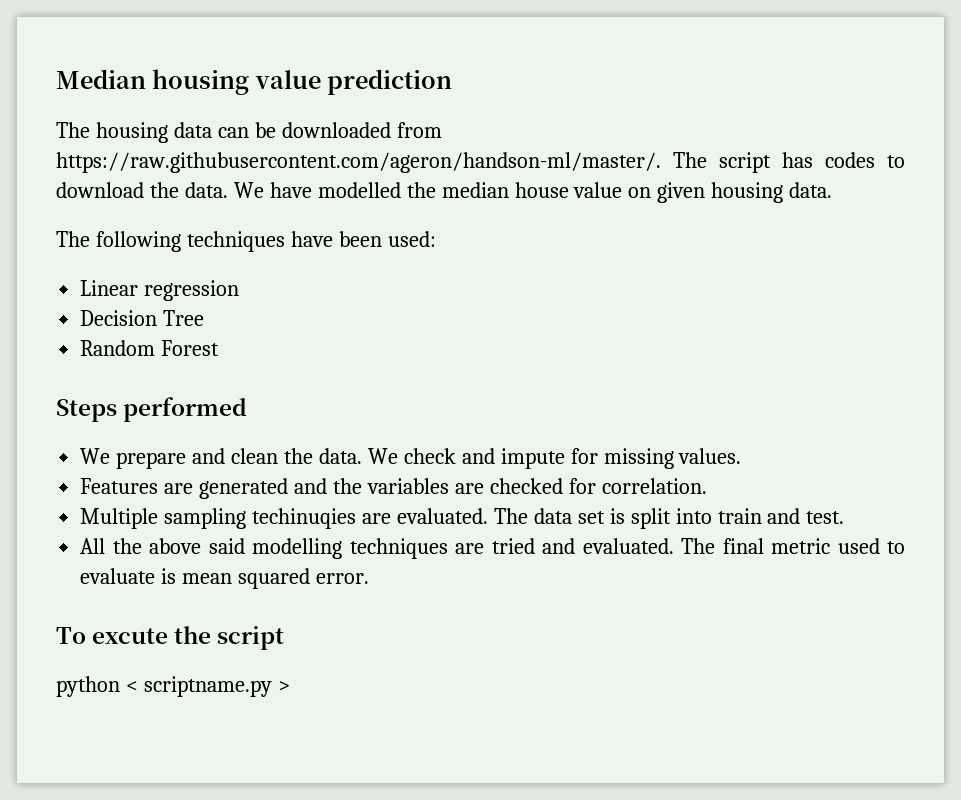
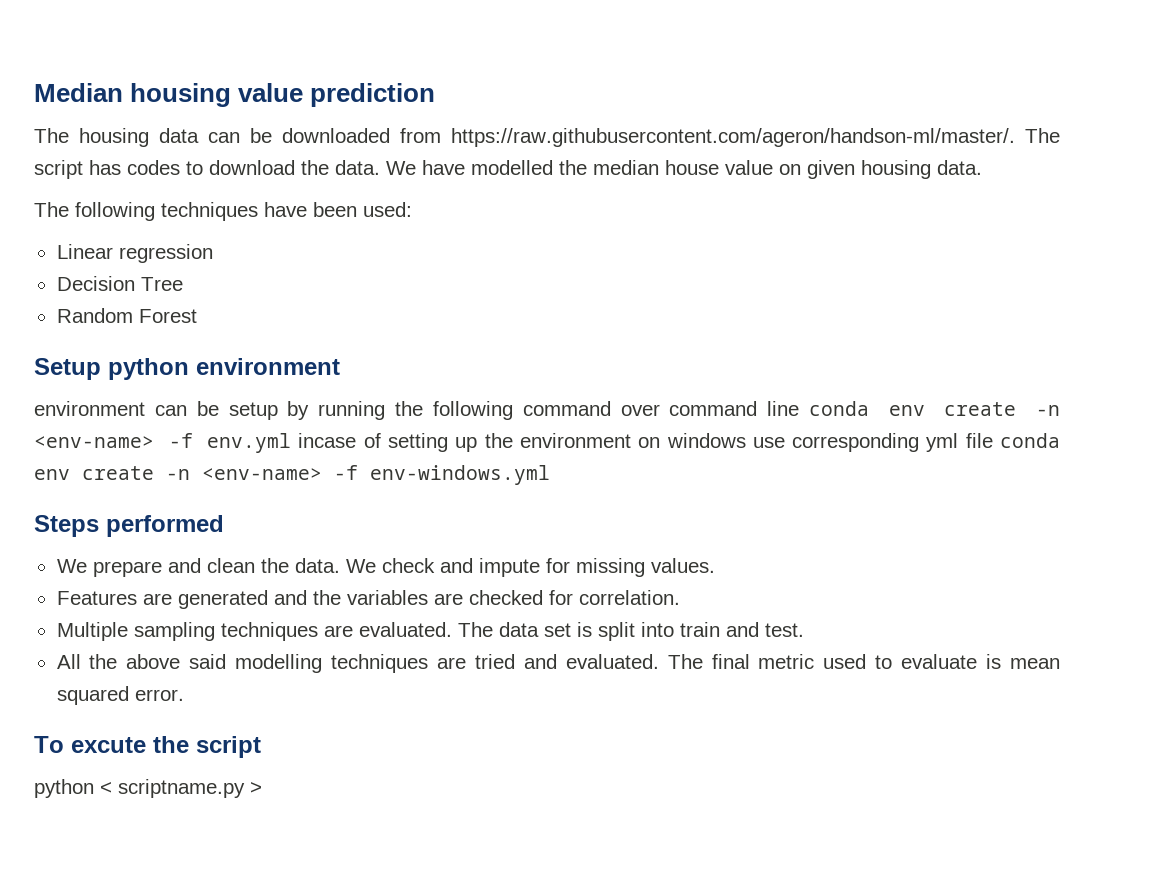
+ Setup python environment
+ environment can be setup by running the following command over command line conda env create -n <env-name> -f env.yml incase of setting up the environment on windows use corresponding yml file conda env create -n <env-name> -f env-windows.yml
- Multiple sampling techinuqies are evaluated.
+ Multiple sampling techniques are evaluated.

